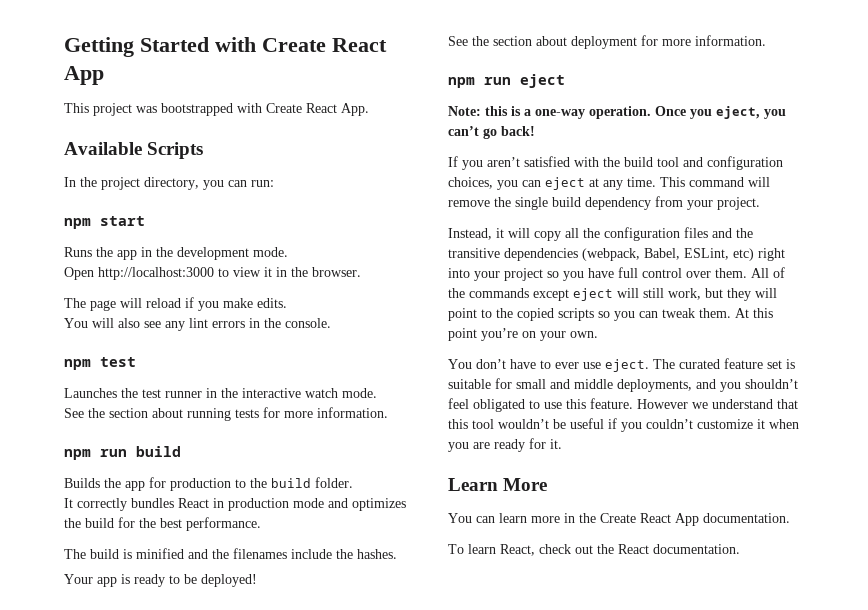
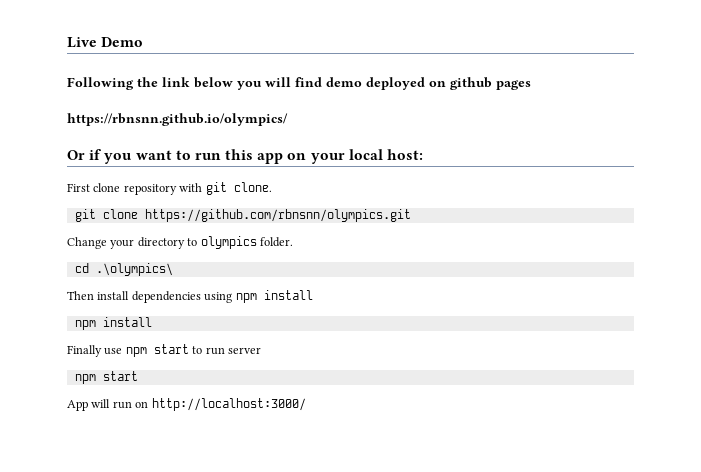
- Getting Started with Create React App
- This project was bootstrapped with Create React App.
- Available Scripts
- In the project directory, you can run:
+ Live Demo
+ Following the link below you will find demo deployed on github pages
+ https://rbnsnn.github.io/olympics/
+ Or if you want to run this app on your local host:
+ First clone repository with git clone.
+ git clone https://github.com/rbnsnn/olympics.git
+ Change your directory to olympics folder.
+ cd .\olympics\
+ Then install dependencies using npm install
+ npm install
+ Finally use npm start to run server
  npm start
- Runs the app in the development mode.
- Open http://localhost:3000 to view it in the browser.
- The page will reload if you make edits.
- You will also see any lint errors in the console.
- npm test
- Launches the test runner in the interactive watch mode.
- See the section about running tests for more information.
- npm run build
- Builds the app for production to the build folder.
- It correctly bundles React in production mode and optimizes the build for the best performance.
- The build is minified and the filenames include the hashes.
- Your app is ready to be deployed!
- See the section about deployment for more information.
- npm run eject
- Note: this is a one-way operation. Once you eject, you can’t go back!
- If you aren’t satisfied with the build tool and configuration choices, you can eject at any time. This command will remove the single build dependency from your project.
- Instead, it will copy all the configuration files and the transitive dependencies (webpack, Babel, ESLint, etc) right into your project so you have full control over them. All of the commands except eject will still work, but they will point to the copied scripts so you can tweak them. At this point you’re on your own.
- You don’t have to ever use eject. The curated feature set is suitable for small and middle deployments, and you shouldn’t feel obligated to use this feature. However we understand that this tool wouldn’t be useful if you couldn’t customize it when you are ready for it.
- Learn More
- You can learn more in the Create React App documentation.
- To learn React, check out the React documentation.
+ App will run on http://localhost:3000/

